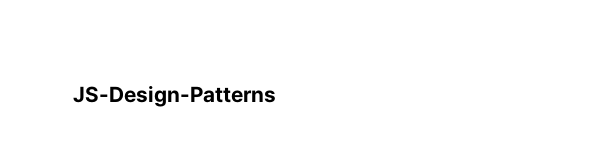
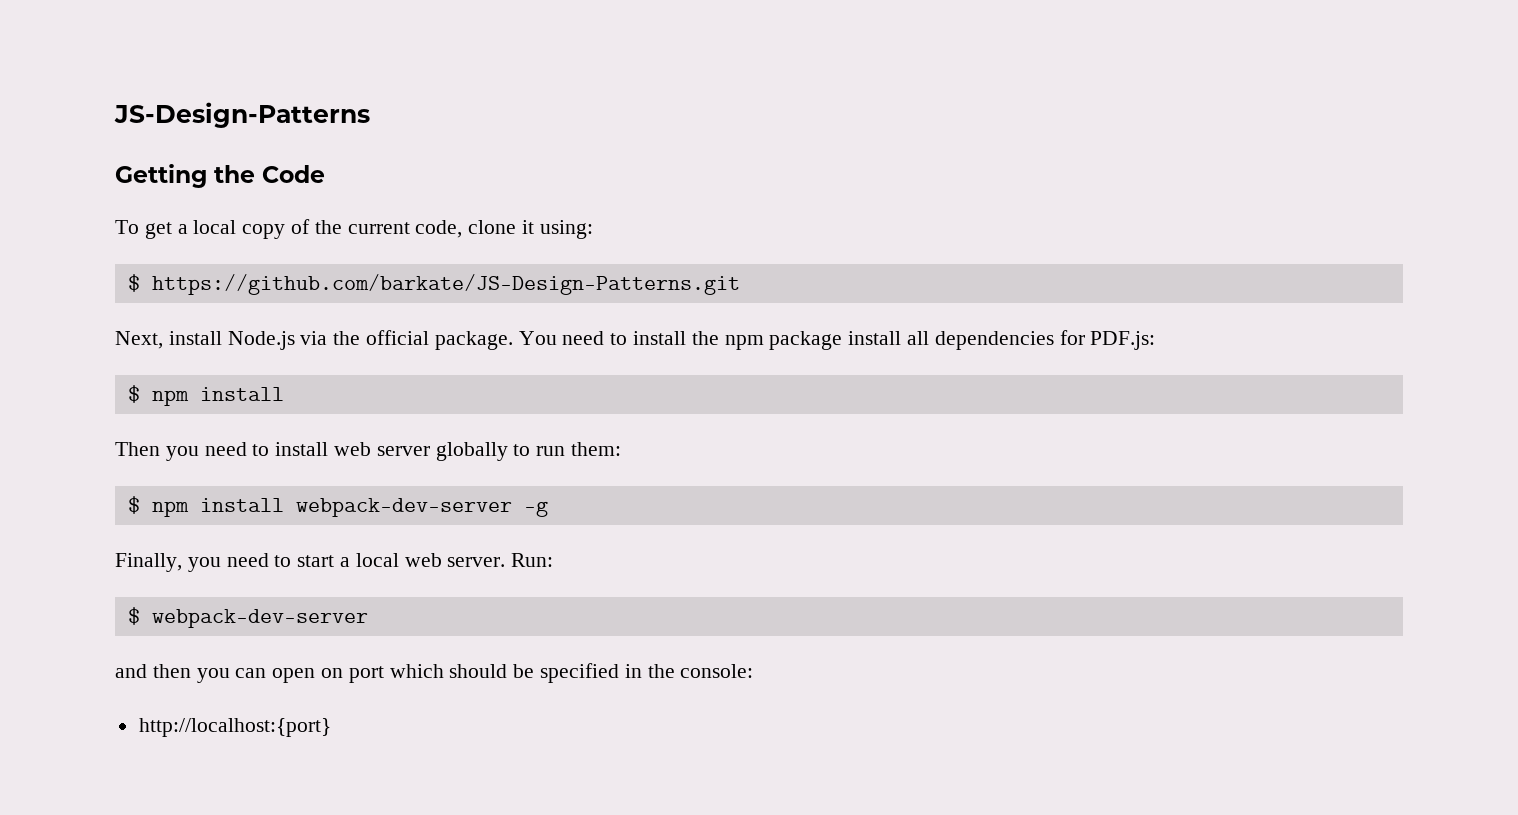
+ Getting the Code
+ To get a local copy of the current code, clone it using:
+ $ https://github.com/barkate/JS-Design-Patterns.git
+ Next, install Node.js via the official package. You need to install the npm package install all dependencies for PDF.js:
+ $ npm install
+ Then you need to install web server globally to run them:
+ $ npm install webpack-dev-server -g
+ Finally, you need to start a local web server. Run:
+ $ webpack-dev-server
+ and then you can open on port which should be specified in the console:
+ http://localhost:{port}

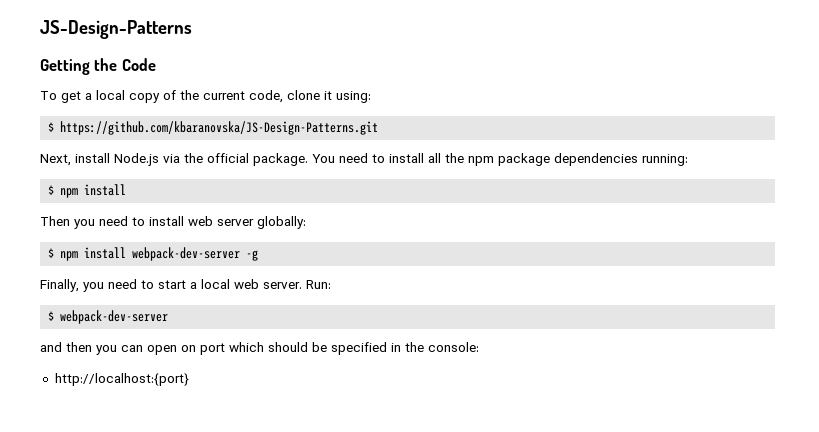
- $ https://github.com/barkate/JS-Design-Patterns.git
+ $ https://github.com/kbaranovska/JS-Design-Patterns.git
- You need to install the npm package install all dependencies for PDF.js:
+ You need to install all the npm package dependencies running:
- Then you need to install web server globally to run them:
+ Then you need to install web server globally:

